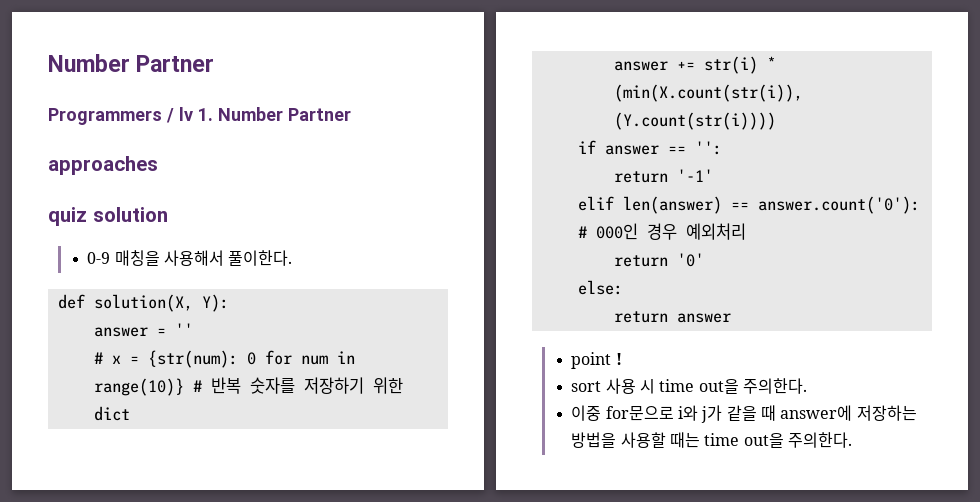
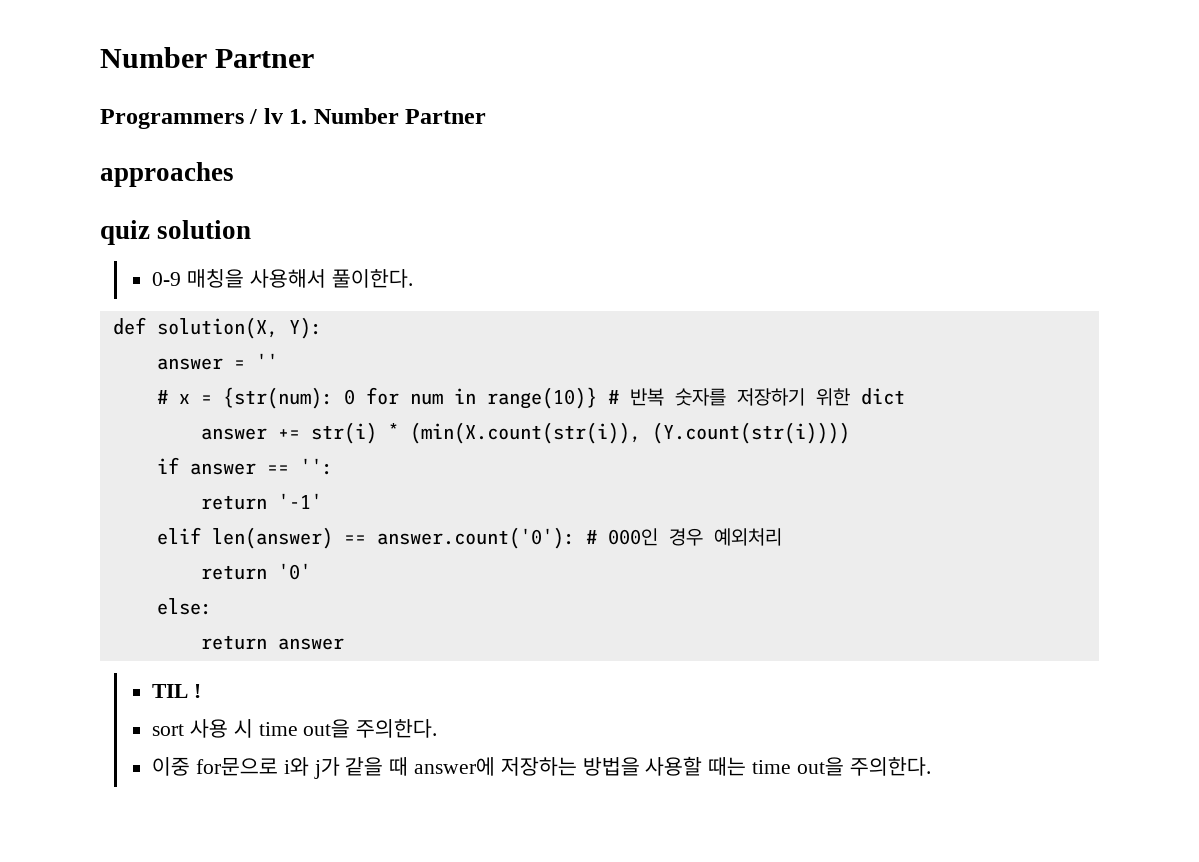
- point !
+ TIL !

